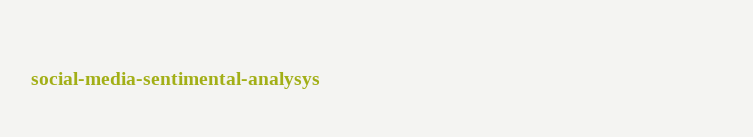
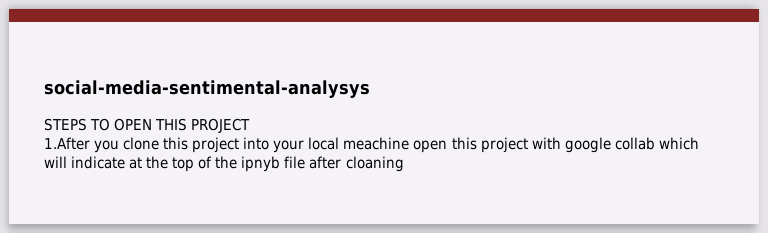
+ STEPS TO OPEN THIS PROJECT
+ 1.After you clone this project into your local meachine open this project with google collab which will indicate at the top of the ipnyb file after cloaning

